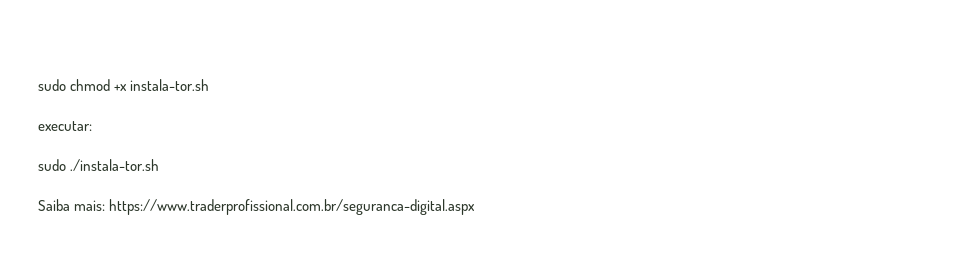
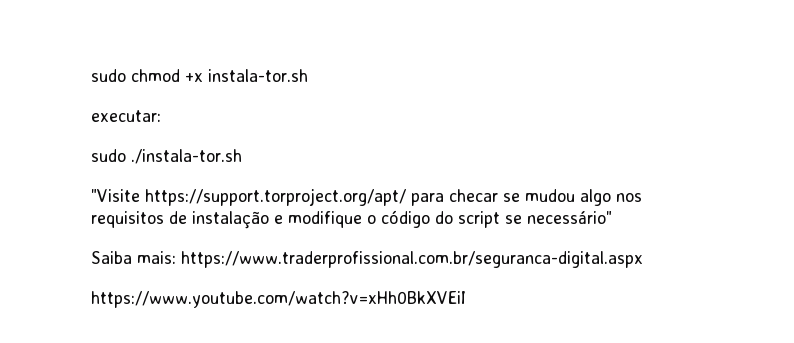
+ "Visite https://support.torproject.org/apt/ para checar se mudou algo nos requisitos de instalação e modifique o código do script se necessário"
+ https://www.youtube.com/watch?v=xHh0BkXVEiI

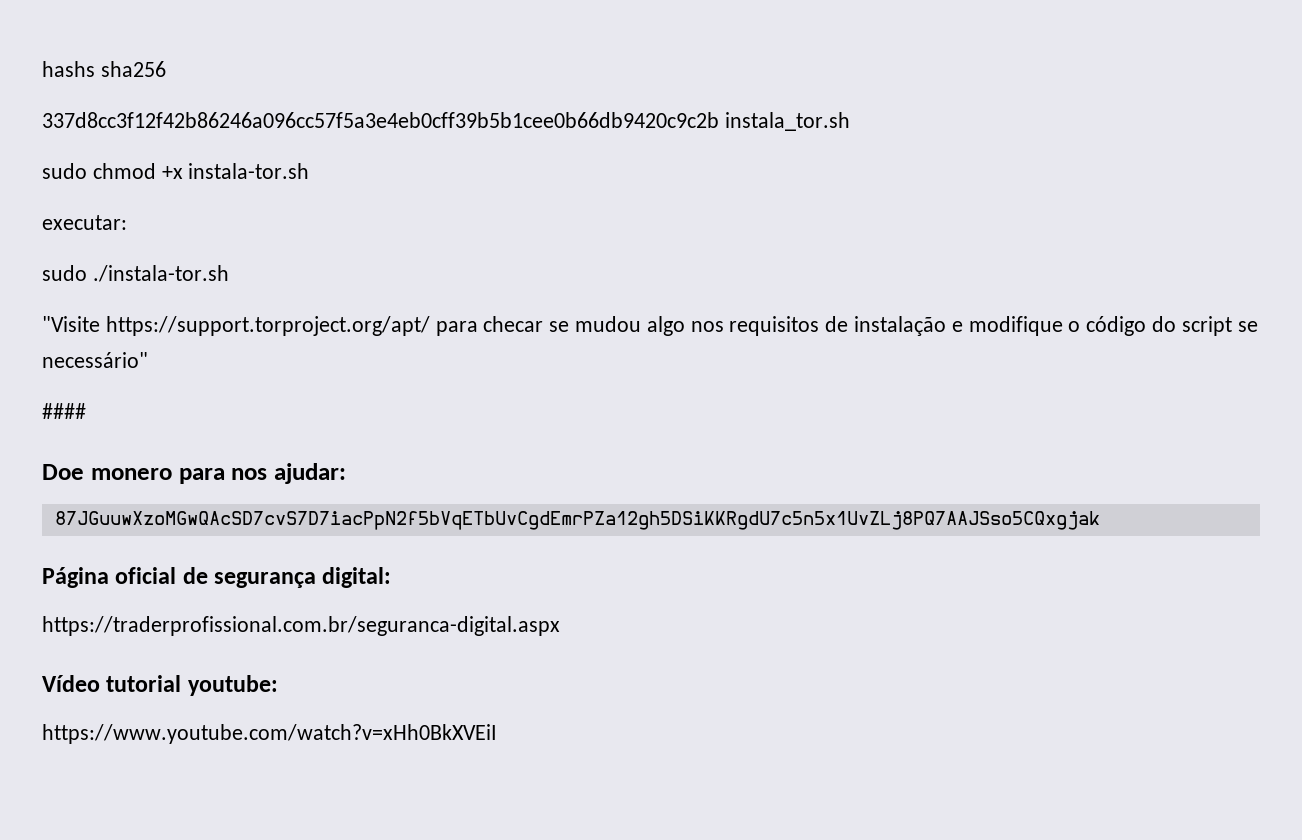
+ hashs sha256
+ 337d8cc3f12f42b86246a096cc57f5a3e4eb0cff39b5b1cee0b66db9420c9c2b instala_tor.sh
- Saiba mais: https://www.traderprofissional.com.br/seguranca-digital.aspx
+ ####
+ Doe monero para nos ajudar:
+ 87JGuuwXzoMGwQAcSD7cvS7D7iacPpN2f5bVqETbUvCgdEmrPZa12gh5DSiKKRgdU7c5n5x1UvZLj8PQ7AAJSso5CQxgjak
+ Página oficial de segurança digital:
+ https://traderprofissional.com.br/seguranca-digital.aspx
+ Vídeo tutorial youtube:

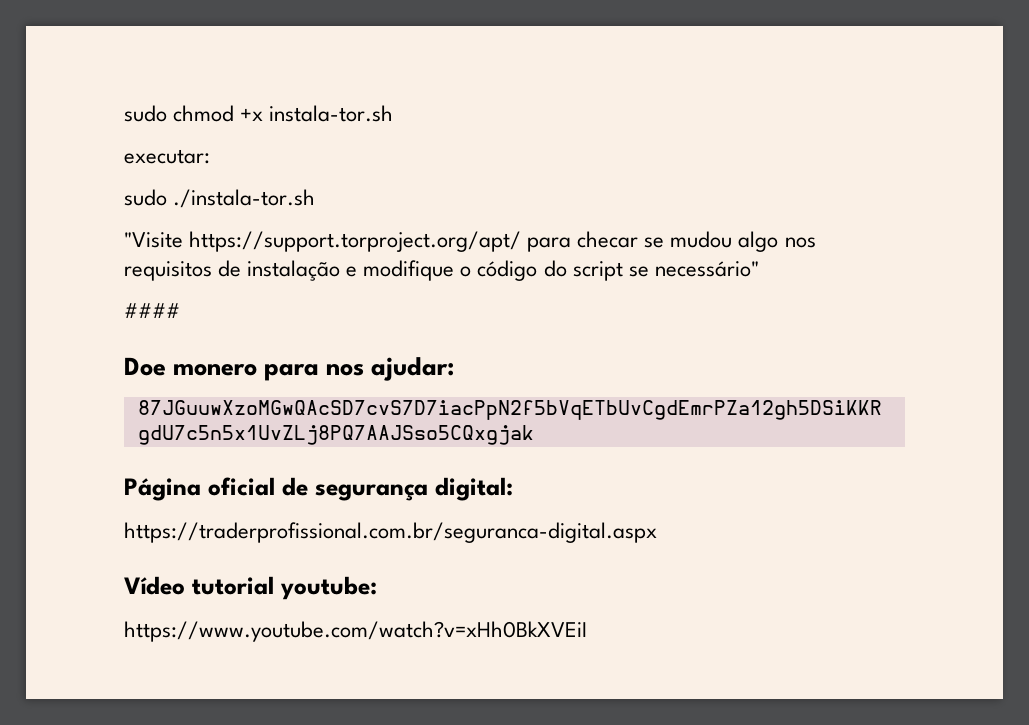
- hashs sha256
- 337d8cc3f12f42b86246a096cc57f5a3e4eb0cff39b5b1cee0b66db9420c9c2b instala_tor.sh

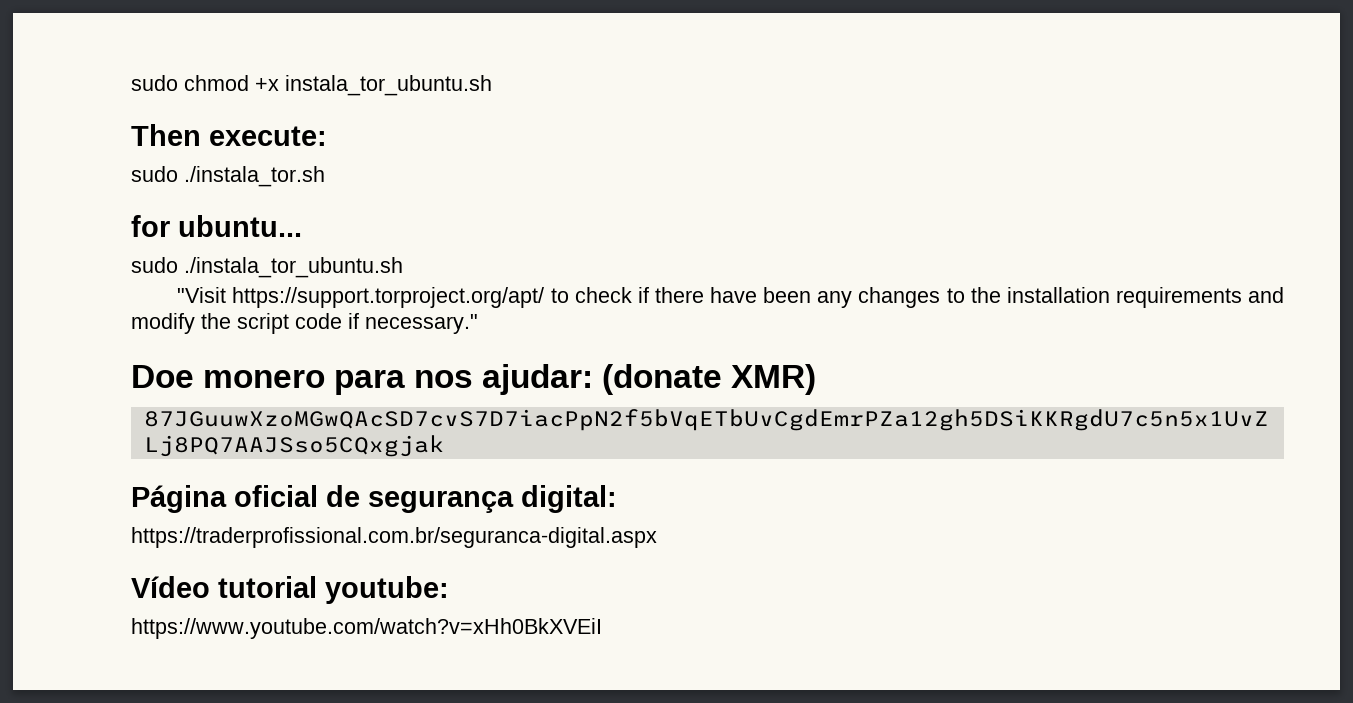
- sudo chmod +x instala-tor.sh
- executar:
- sudo ./instala-tor.sh
- "Visite https://support.torproject.org/apt/ para checar se mudou algo nos requisitos de instalação e modifique o código do script se necessário"
- ####
+ sudo chmod +x instala_tor_ubuntu.sh
+ Then execute:
+ sudo ./instala_tor.sh
+ for ubuntu...
+ sudo ./instala_tor_ubuntu.sh
+ "Visit https://support.torproject.org/apt/ to check if there have been any changes to the installation requirements and modify the script code if necessary."
- Doe monero para nos ajudar:
+ Doe monero para nos ajudar: (donate XMR)

